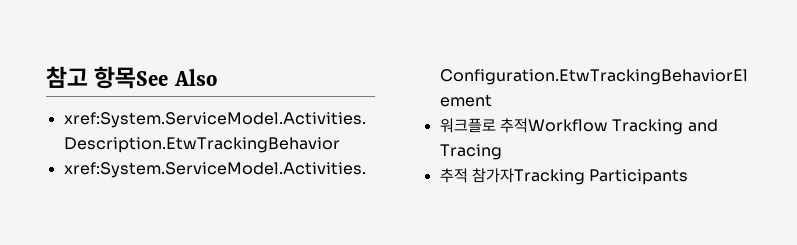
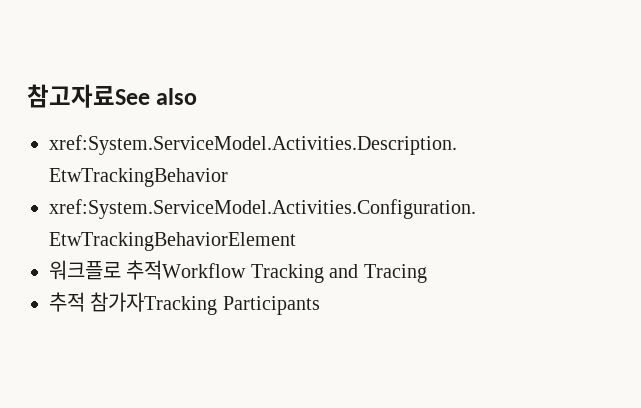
- 참고 항목See Also
+ 참고자료See also

